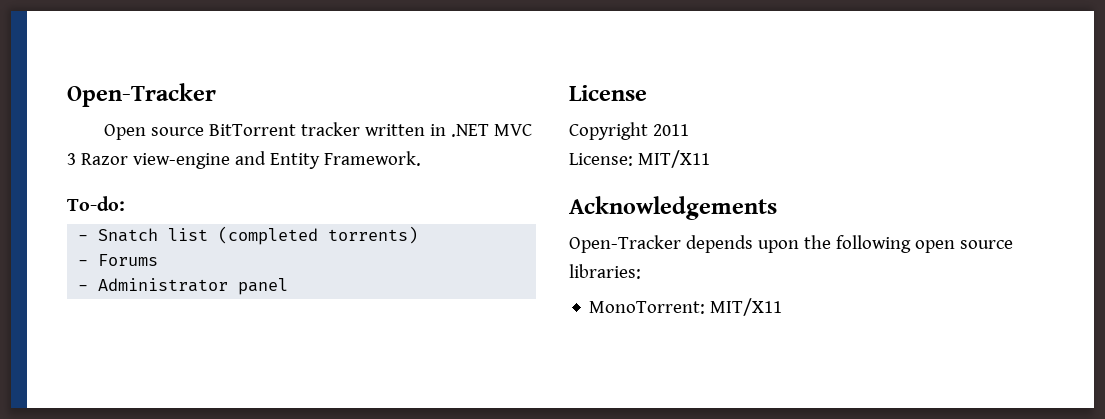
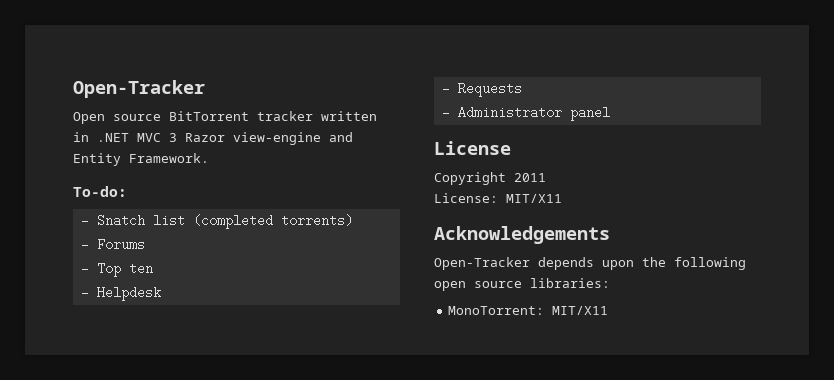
+ - Top ten
+ - Helpdesk
+ - Requests

